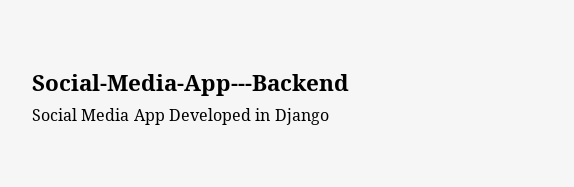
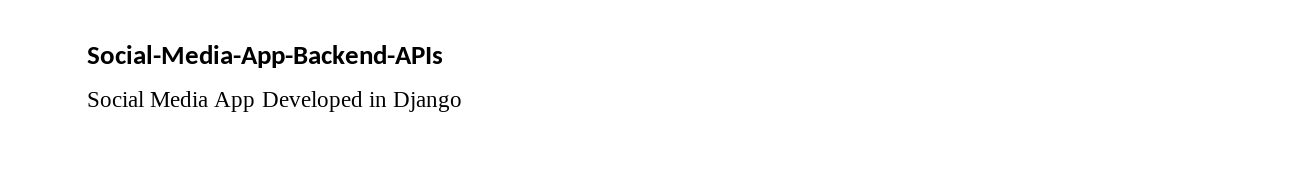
- Social-Media-App---Backend
+ Social-Media-App-Backend-APIs

